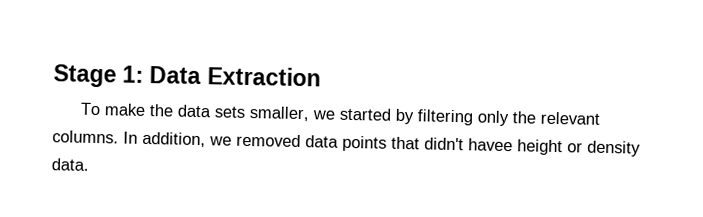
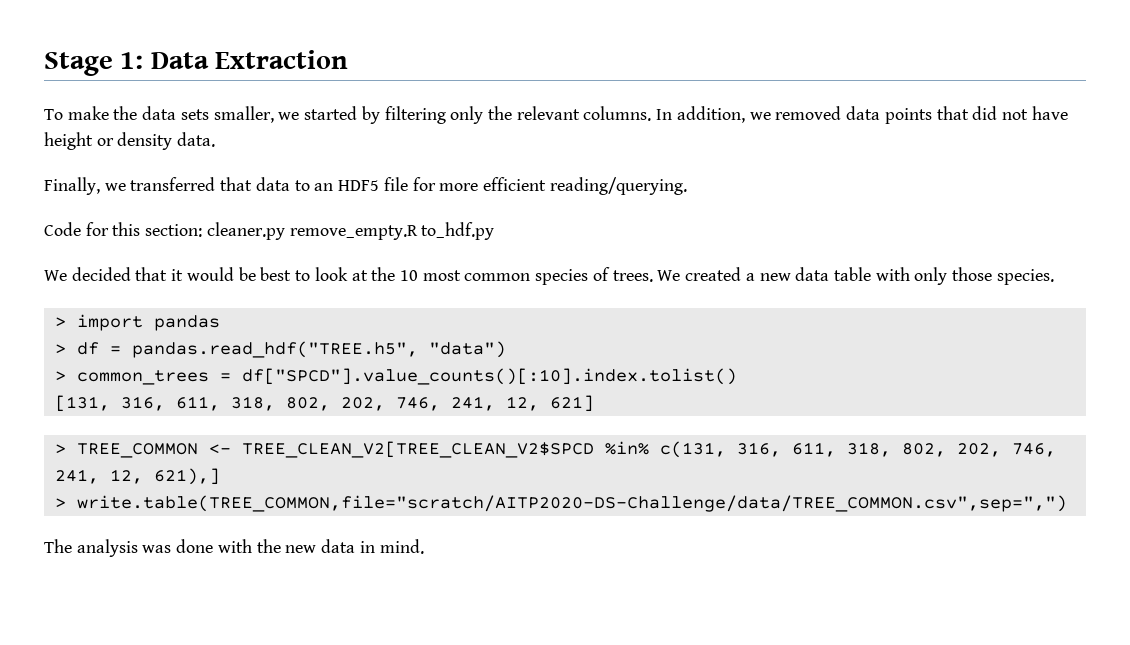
- In addition, we removed data points that didn't havee height or density data.
+ In addition, we removed data points that did not have height or density data.
+ Finally, we transferred that data to an HDF5 file for more efficient reading/querying.
+ Code for this section: cleaner.py remove_empty.R to_hdf.py
+ We decided that it would be best to look at the 10 most common species of trees. We created a new data table with only those species.
+ > import pandas
+ > df = pandas.read_hdf("TREE.h5", "data")
+ > common_trees = df["SPCD"].value_counts()[:10].index.tolist()
+ [131, 316, 611, 318, 802, 202, 746, 241, 12, 621]
+ > TREE_COMMON <- TREE_CLEAN_V2[TREE_CLEAN_V2$SPCD %in% c(131, 316, 611, 318, 802, 202, 746, 241, 12, 621),]
+ > write.table(TREE_COMMON,file="scratch/AITP2020-DS-Challenge/data/TREE_COMMON.csv",sep=",")
+ The analysis was done with the new data in mind.

